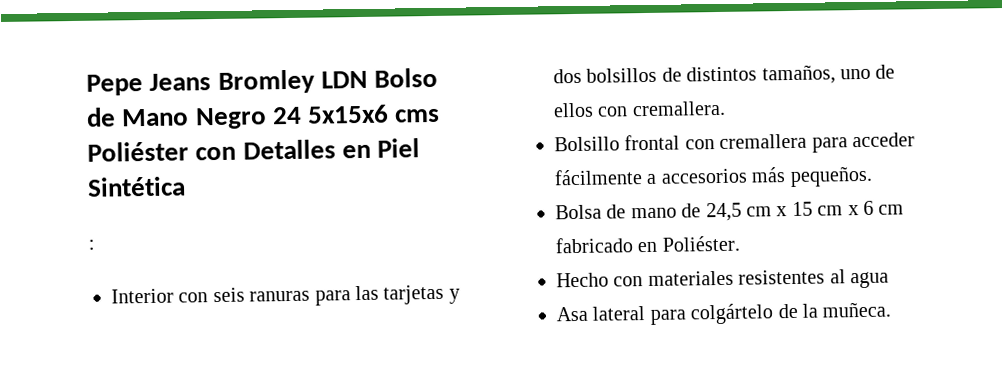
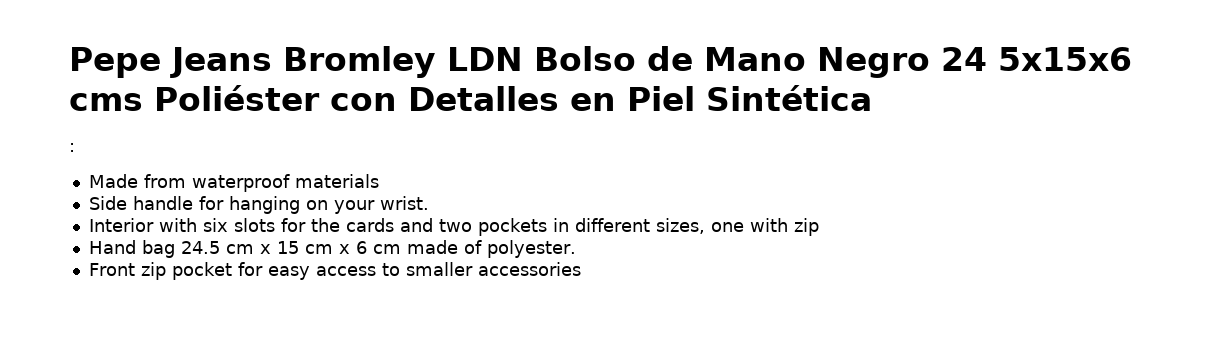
- Interior con seis ranuras para las tarjetas y dos bolsillos de distintos tamaños, uno de ellos con cremallera.
- Bolsillo frontal con cremallera para acceder fácilmente a accesorios más pequeños.
- Bolsa de mano de 24,5 cm x 15 cm x 6 cm fabricado en Poliéster.
- Hecho con materiales resistentes al agua
- Asa lateral para colgártelo de la muñeca.
+ Made from waterproof materials
+ Side handle for hanging on your wrist.
+ Interior with six slots for the cards and two pockets in different sizes, one with zip
+ Hand bag 24.5 cm x 15 cm x 6 cm made of polyester.
+ Front zip pocket for easy access to smaller accessories

